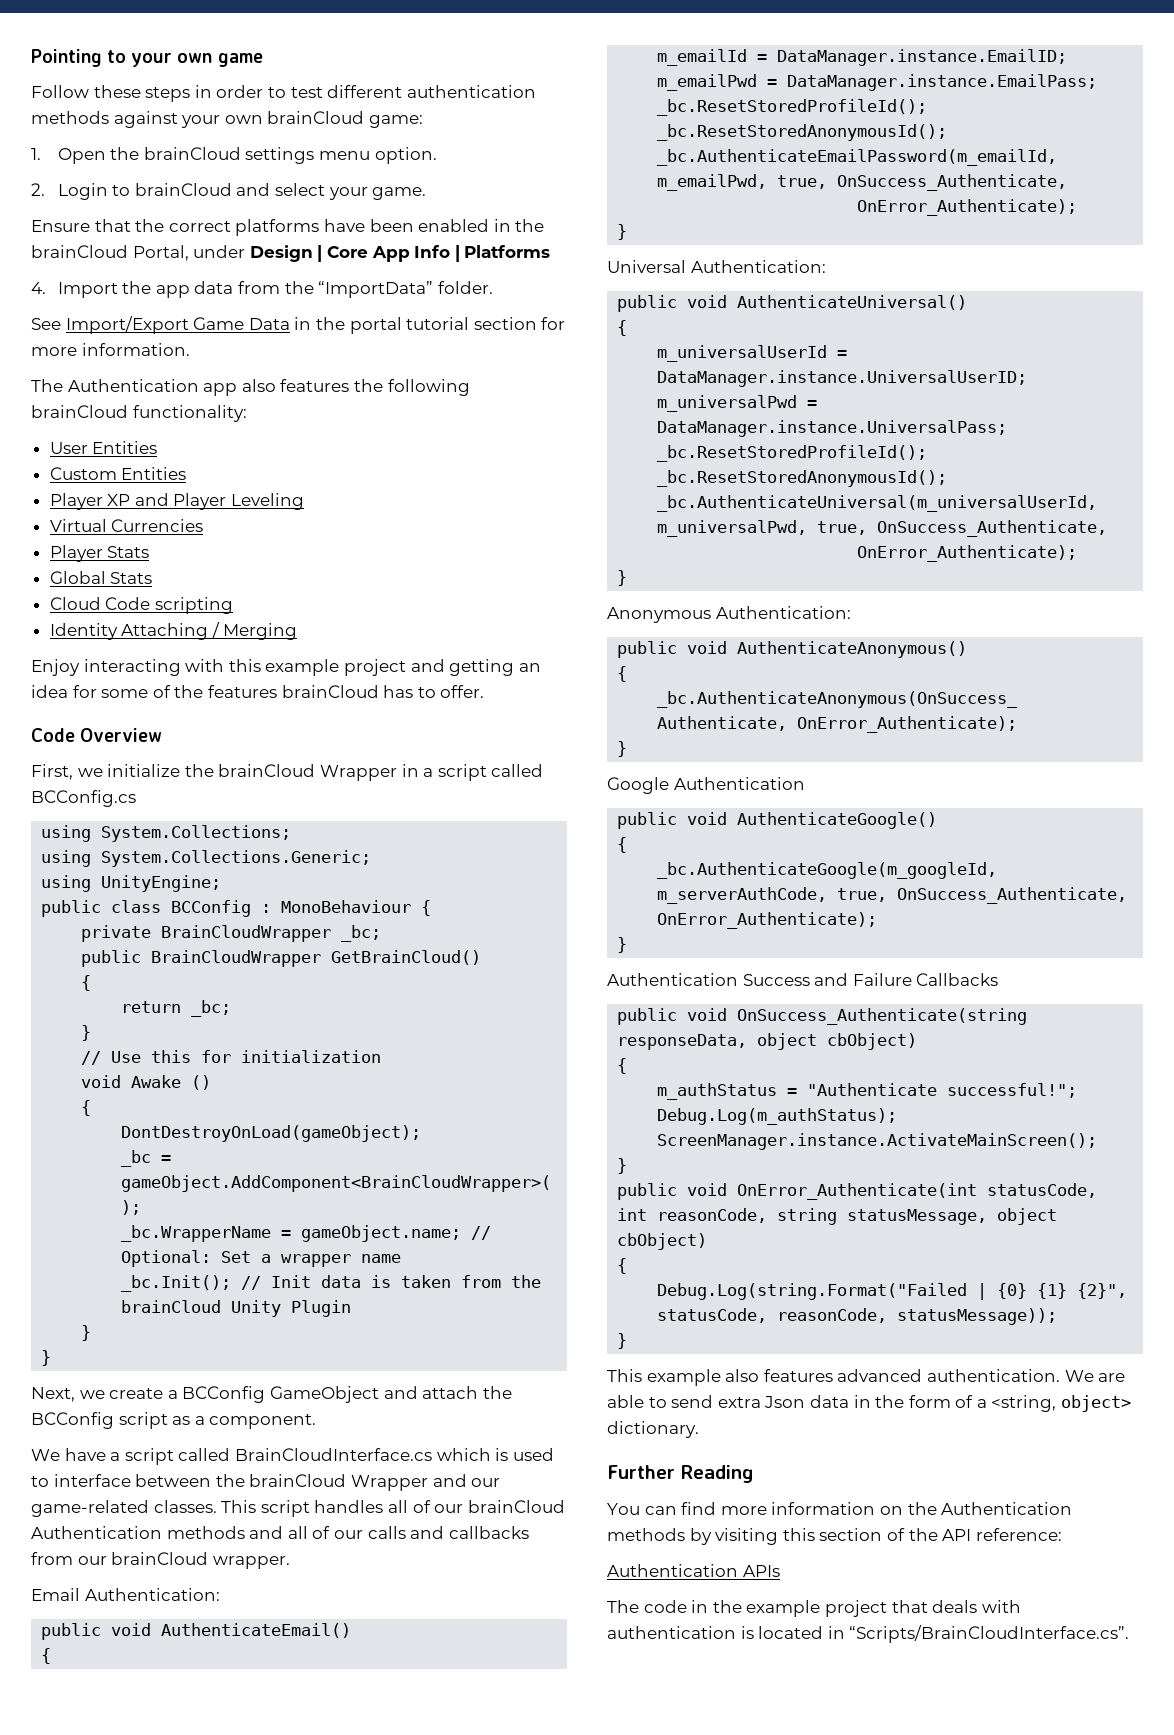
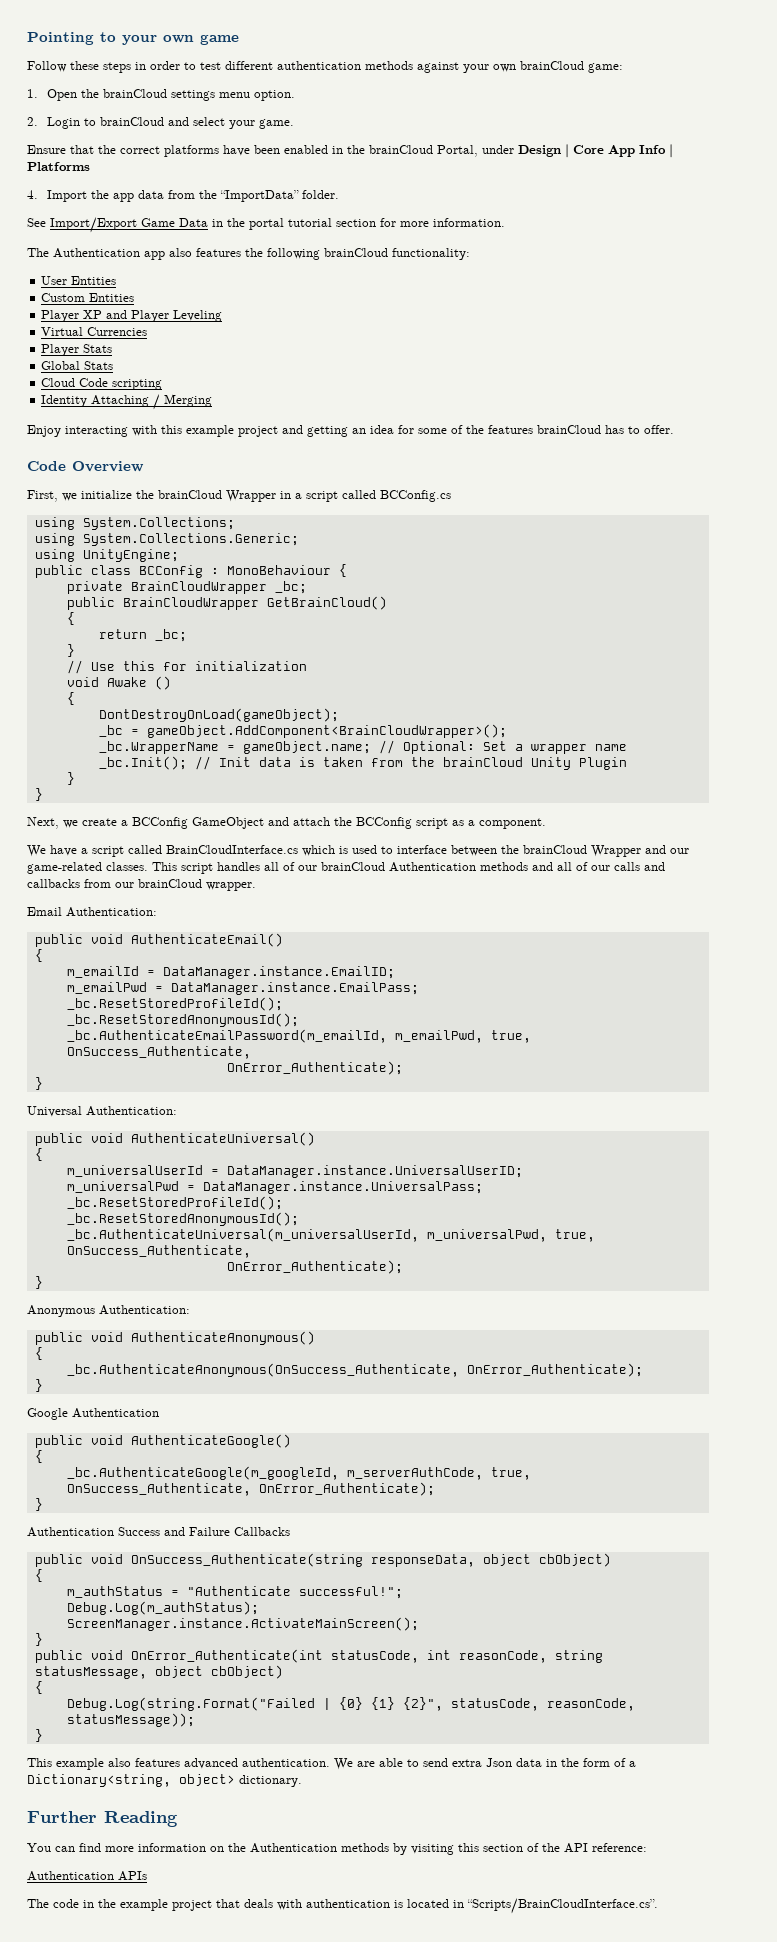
- We are able to send extra Json data in the form of a <string, object> dictionary.
+ We are able to send extra Json data in the form of a Dictionary<string, object> dictionary.

